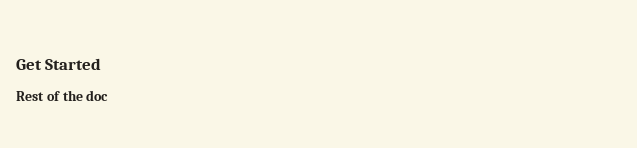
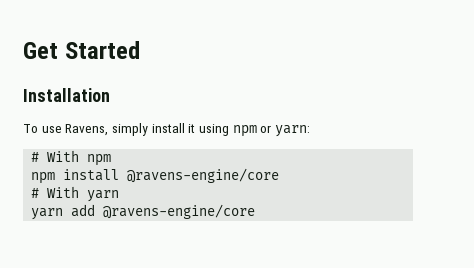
- Rest of the doc
+ Installation
+ To use Ravens, simply install it using npm or yarn:
+ # With npm
+ npm install @ravens-engine/core
+ # With yarn
+ yarn add @ravens-engine/core

